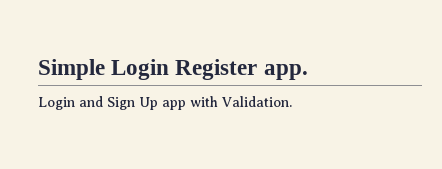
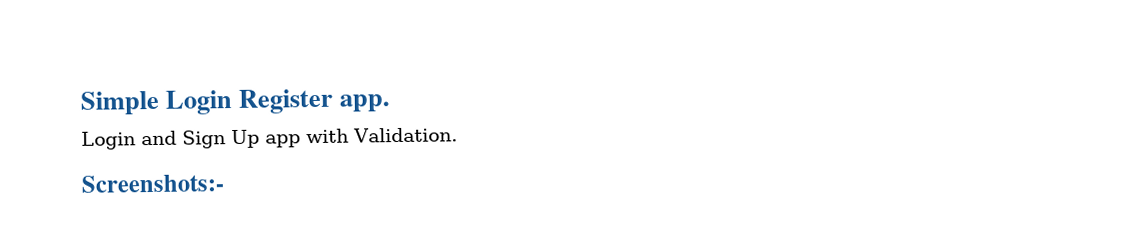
+ Screenshots:-

